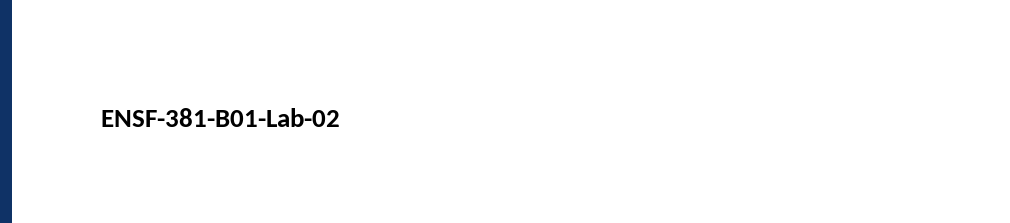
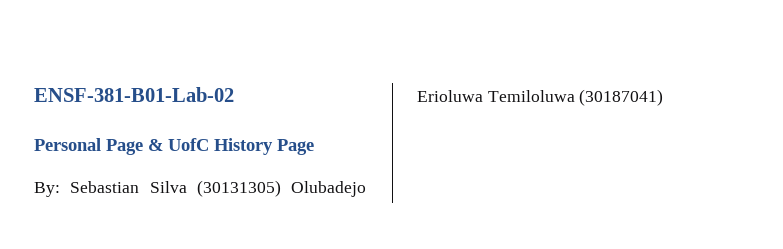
+ Personal Page & UofC History Page
+ By: Sebastian Silva (30131305) Olubadejo Erioluwa Temiloluwa (30187041)

